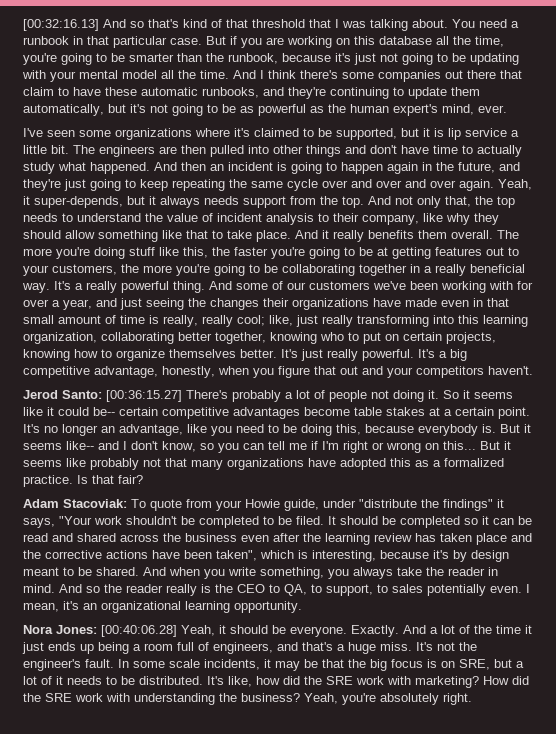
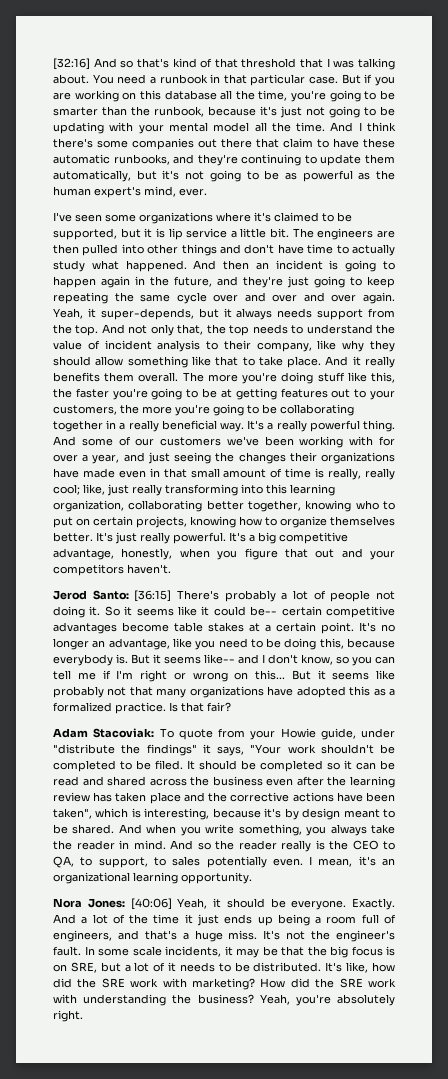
- [00:32:16.13] And so that's kind of that threshold that I was talking about.
+ [32:16] And so that's kind of that threshold that I was talking about.
- Jerod Santo: [00:36:15.27] There's probably a lot of people not doing it.
+ Jerod Santo: [36:15] There's probably a lot of people not doing it.
- Nora Jones: [00:40:06.28] Yeah, it should be everyone.
+ Nora Jones: [40:06] Yeah, it should be everyone.

